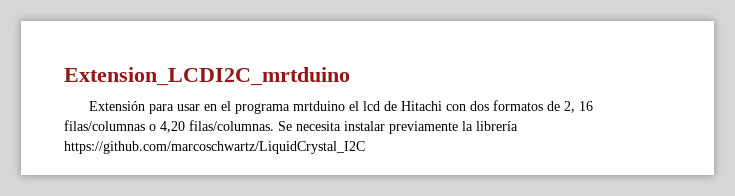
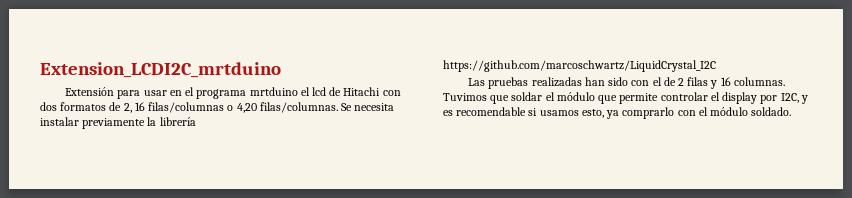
+ Las pruebas realizadas han sido con el de 2 filas y 16 columnas. Tuvimos que soldar el módulo que permite controlar el display por I2C, y es recomendable si usamos esto, ya comprarlo con el módulo soldado.

